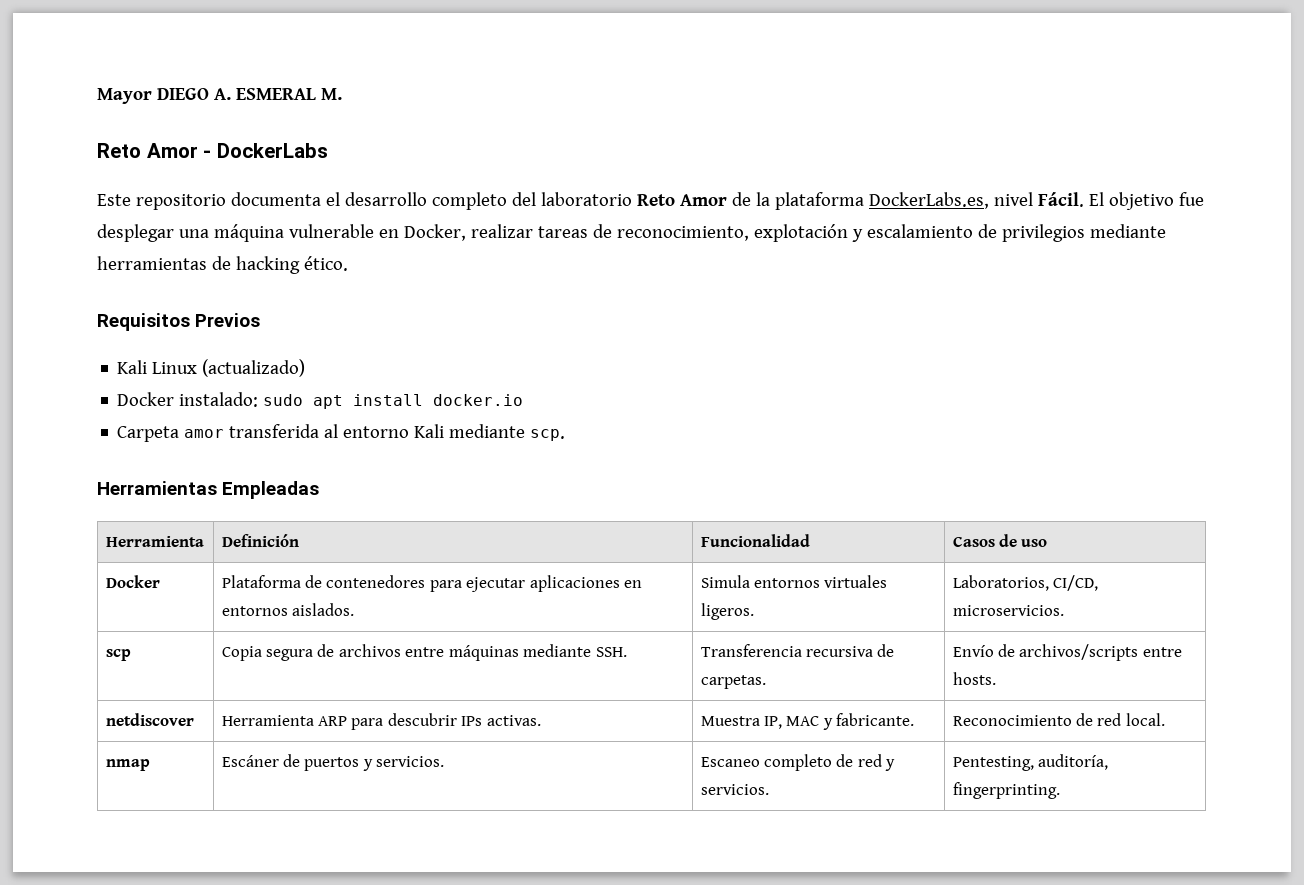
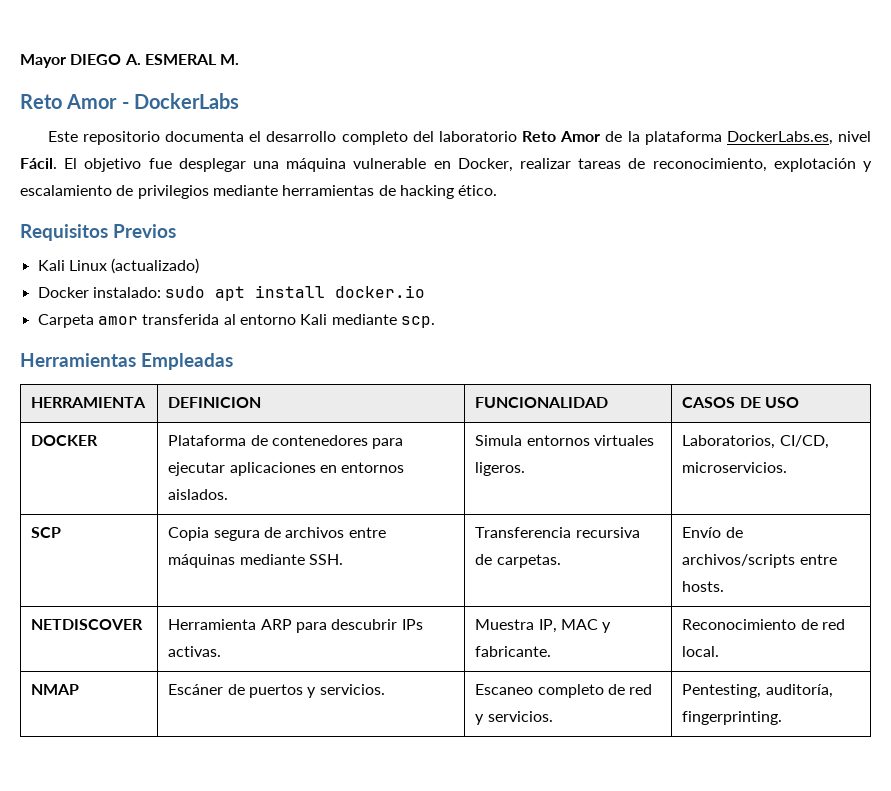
- Herramienta | Definición | Funcionalidad | Casos de uso
- Docker | Plataforma de contenedores para ejecutar aplicaciones en entornos aislados. | Simula entornos virtuales ligeros. | Laboratorios, CI/CD, microservicios.
+ HERRAMIENTA | DEFINICION | FUNCIONALIDAD | CASOS DE USO
+ DOCKER | Plataforma de contenedores para ejecutar aplicaciones en entornos aislados. | Simula entornos virtuales ligeros. | Laboratorios, CI/CD, microservicios.
- scp | Copia segura de archivos entre máquinas mediante SSH. | Transferencia recursiva de carpetas. | Envío de archivos/scripts entre hosts.
+ SCP | Copia segura de archivos entre máquinas mediante SSH. | Transferencia recursiva de carpetas. | Envío de archivos/scripts entre hosts.
- netdiscover | Herramienta ARP para descubrir IPs activas. | Muestra IP, MAC y fabricante. | Reconocimiento de red local.
+ NETDISCOVER | Herramienta ARP para descubrir IPs activas. | Muestra IP, MAC y fabricante. | Reconocimiento de red local.
- nmap | Escáner de puertos y servicios. | Escaneo completo de red y servicios. | Pentesting, auditoría, fingerprinting.
+ NMAP | Escáner de puertos y servicios. | Escaneo completo de red y servicios. | Pentesting, auditoría, fingerprinting.

